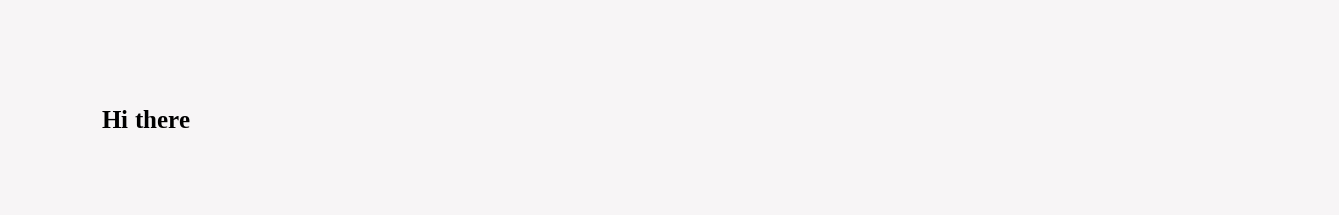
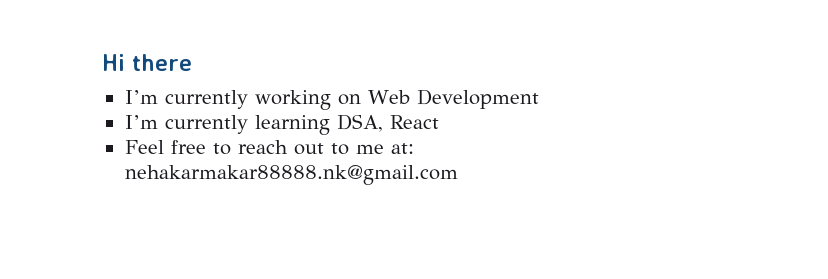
+ I’m currently working on Web Development
+ I’m currently learning DSA, React
+ Feel free to reach out to me at: nehakarmakar88888.nk@gmail.com

